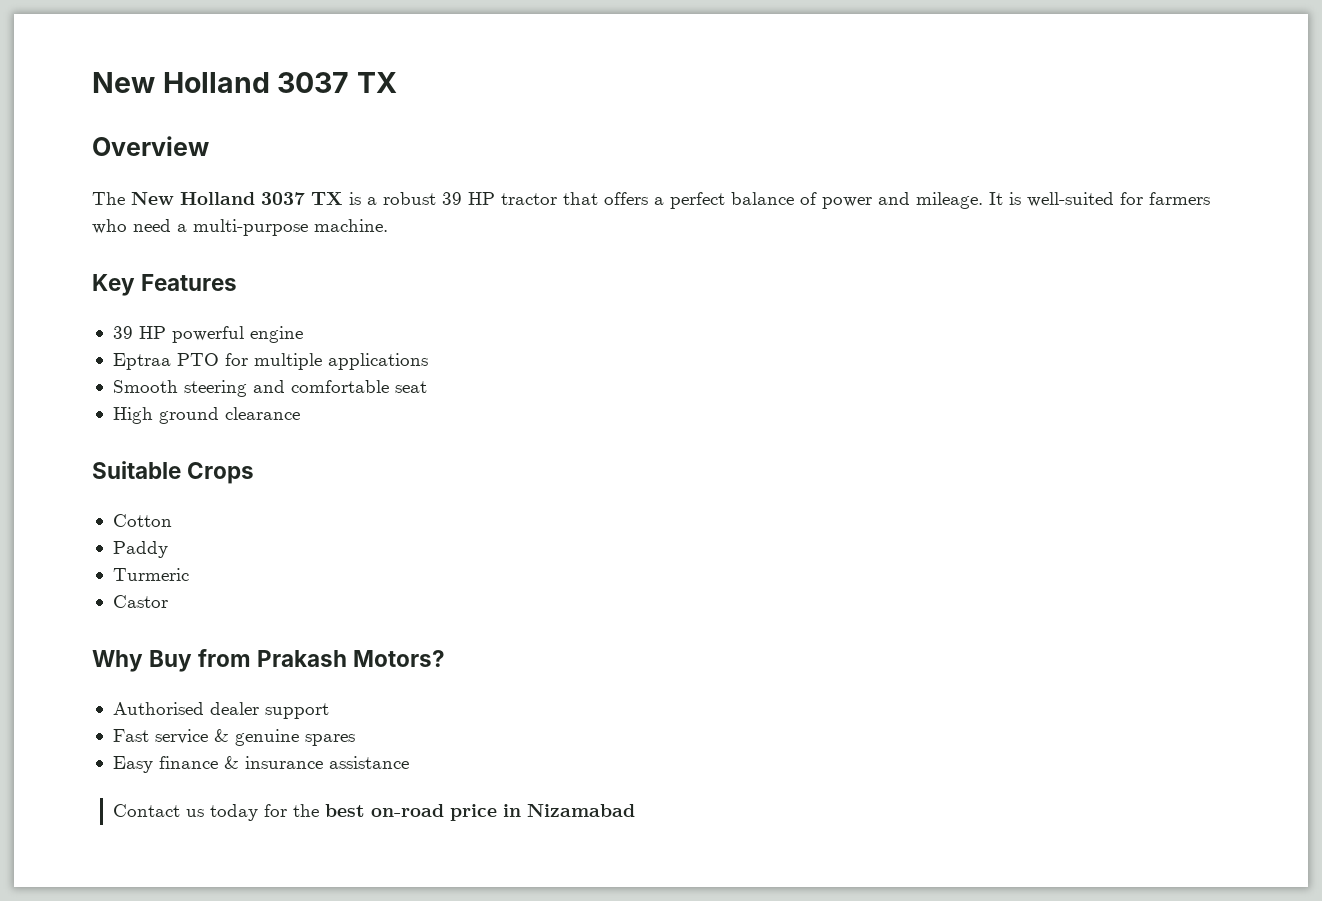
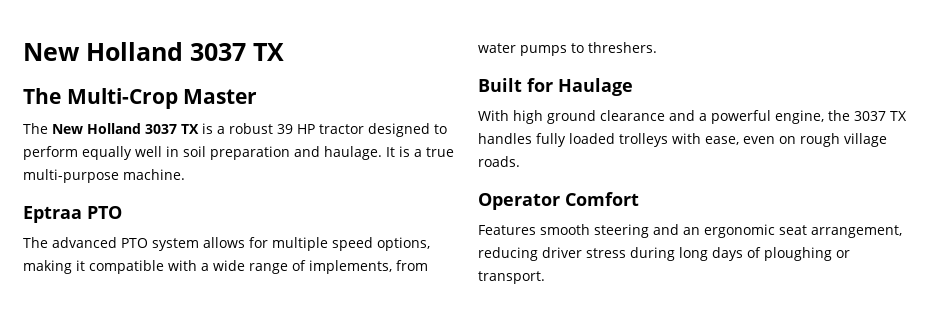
- Overview
+ The Multi-Crop Master
- The New Holland 3037 TX is a robust 39 HP tractor that offers a perfect balance of power and mileage. It is well-suited for farmers who need a multi-purpose machine.
- Key Features
- 39 HP powerful engine
- Eptraa PTO for multiple applications
- Smooth steering and comfortable seat
- High ground clearance
- Suitable Crops
- Cotton
- Paddy
- Turmeric
- Castor
- Why Buy from Prakash Motors?
- Authorised dealer support
- Fast service & genuine spares
- Easy finance & insurance assistance
- Contact us today for the best on-road price in Nizamabad
+ The New Holland 3037 TX is a robust 39 HP tractor designed to perform equally well in soil preparation and haulage. It is a true multi-purpose machine.
+ Eptraa PTO
+ The advanced PTO system allows for multiple speed options, making it compatible with a wide range of implements, from water pumps to threshers.
+ Built for Haulage
+ With high ground clearance and a powerful engine, the 3037 TX handles fully loaded trolleys with ease, even on rough village roads.
+ Operator Comfort
+ Features smooth steering and an ergonomic seat arrangement, reducing driver stress during long days of ploughing or transport.

